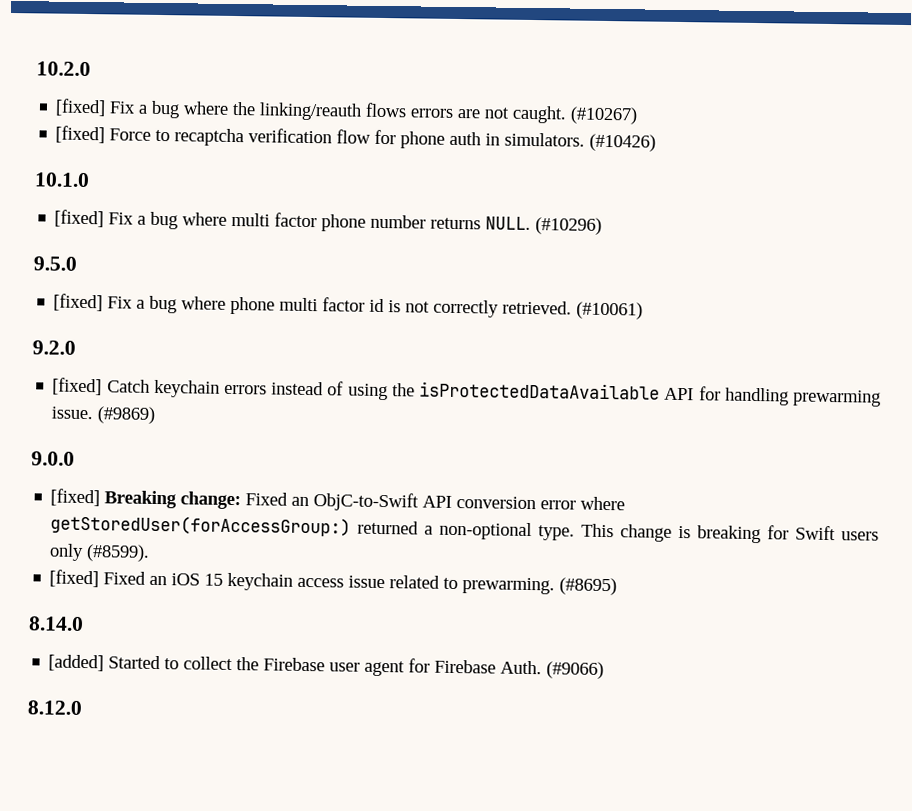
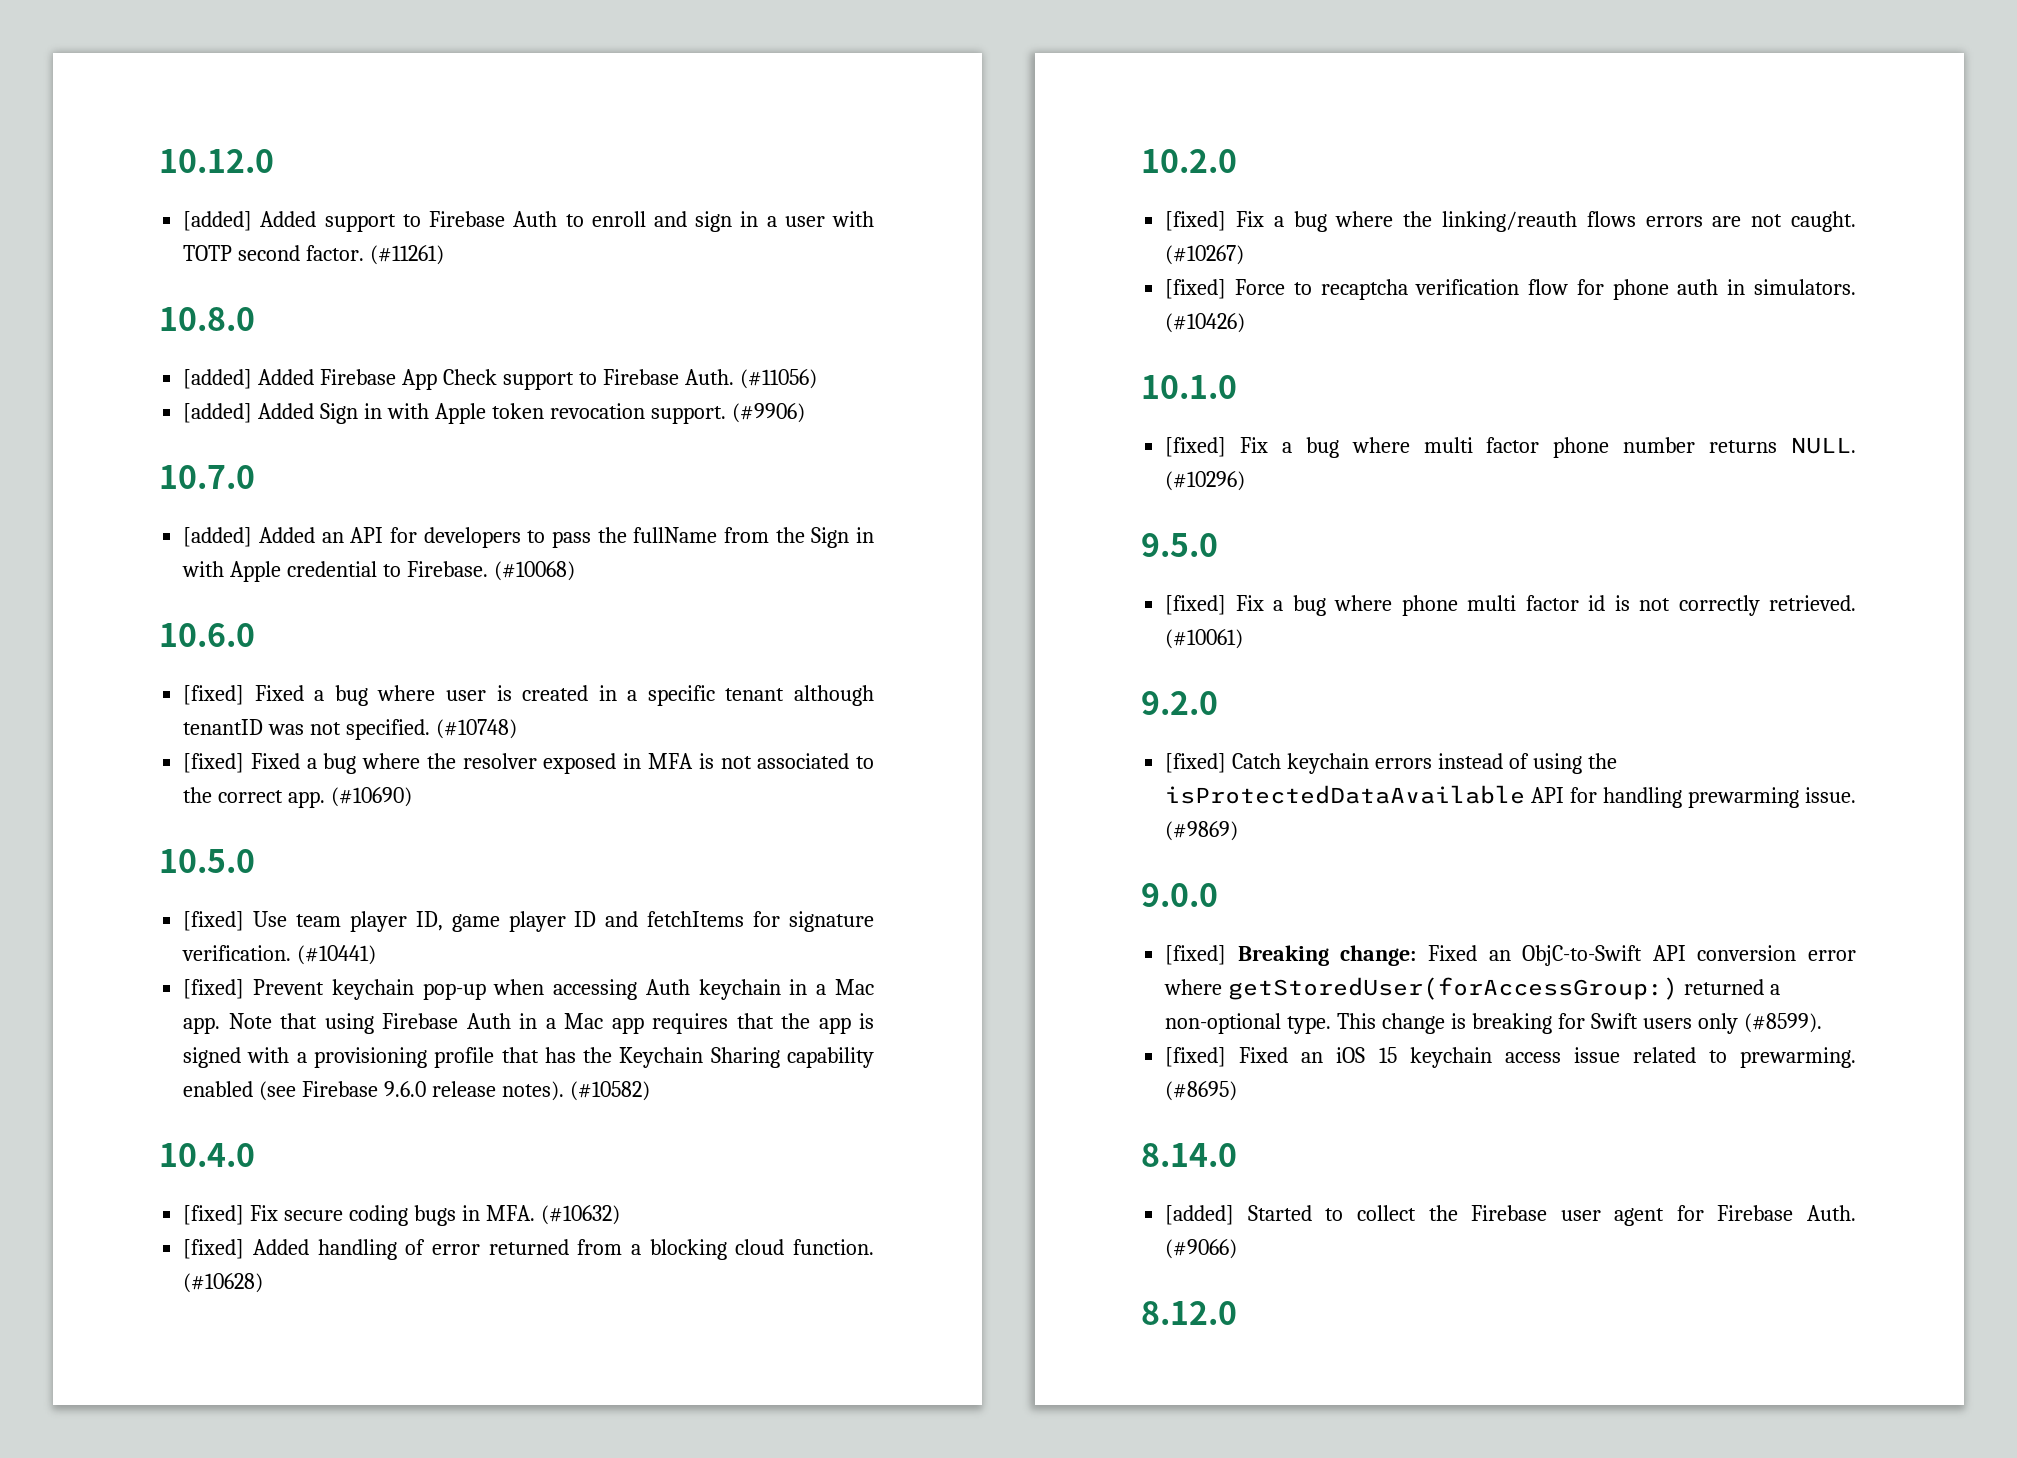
+ 10.12.0
+ [added] Added support to Firebase Auth to enroll and sign in a user with TOTP second factor. (#11261)
+ 10.8.0
+ [added] Added Firebase App Check support to Firebase Auth. (#11056)
+ [added] Added Sign in with Apple token revocation support. (#9906)
+ 10.7.0
+ [added] Added an API for developers to pass the fullName from the Sign in with Apple credential to Firebase. (#10068)
+ 10.6.0
+ [fixed] Fixed a bug where user is created in a specific tenant although tenantID was not specified. (#10748)
+ [fixed] Fixed a bug where the resolver exposed in MFA is not associated to the correct app. (#10690)
+ 10.5.0
+ [fixed] Use team player ID, game player ID and fetchItems for signature verification. (#10441)
+ [fixed] Prevent keychain pop-up when accessing Auth keychain in a Mac app. Note that using Firebase Auth in a Mac app requires that the app is signed with a provisioning profile that has the Keychain Sharing capability enabled (see Firebase 9.6.0 release notes). (#10582)
+ 10.4.0
+ [fixed] Fix secure coding bugs in MFA. (#10632)
+ [fixed] Added handling of error returned from a blocking cloud function. (#10628)

